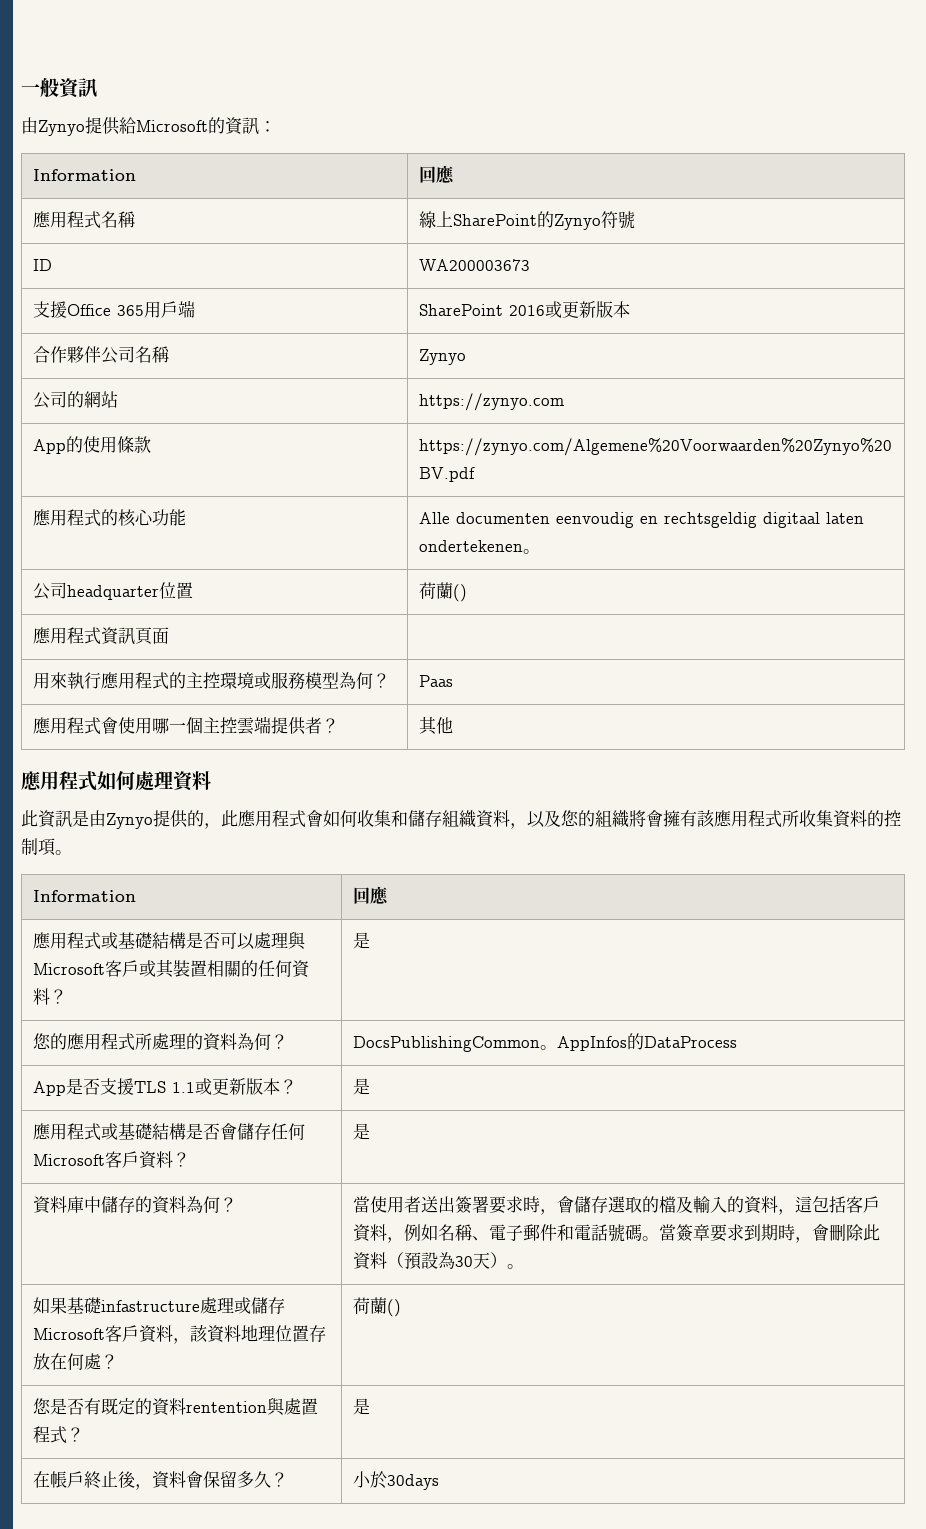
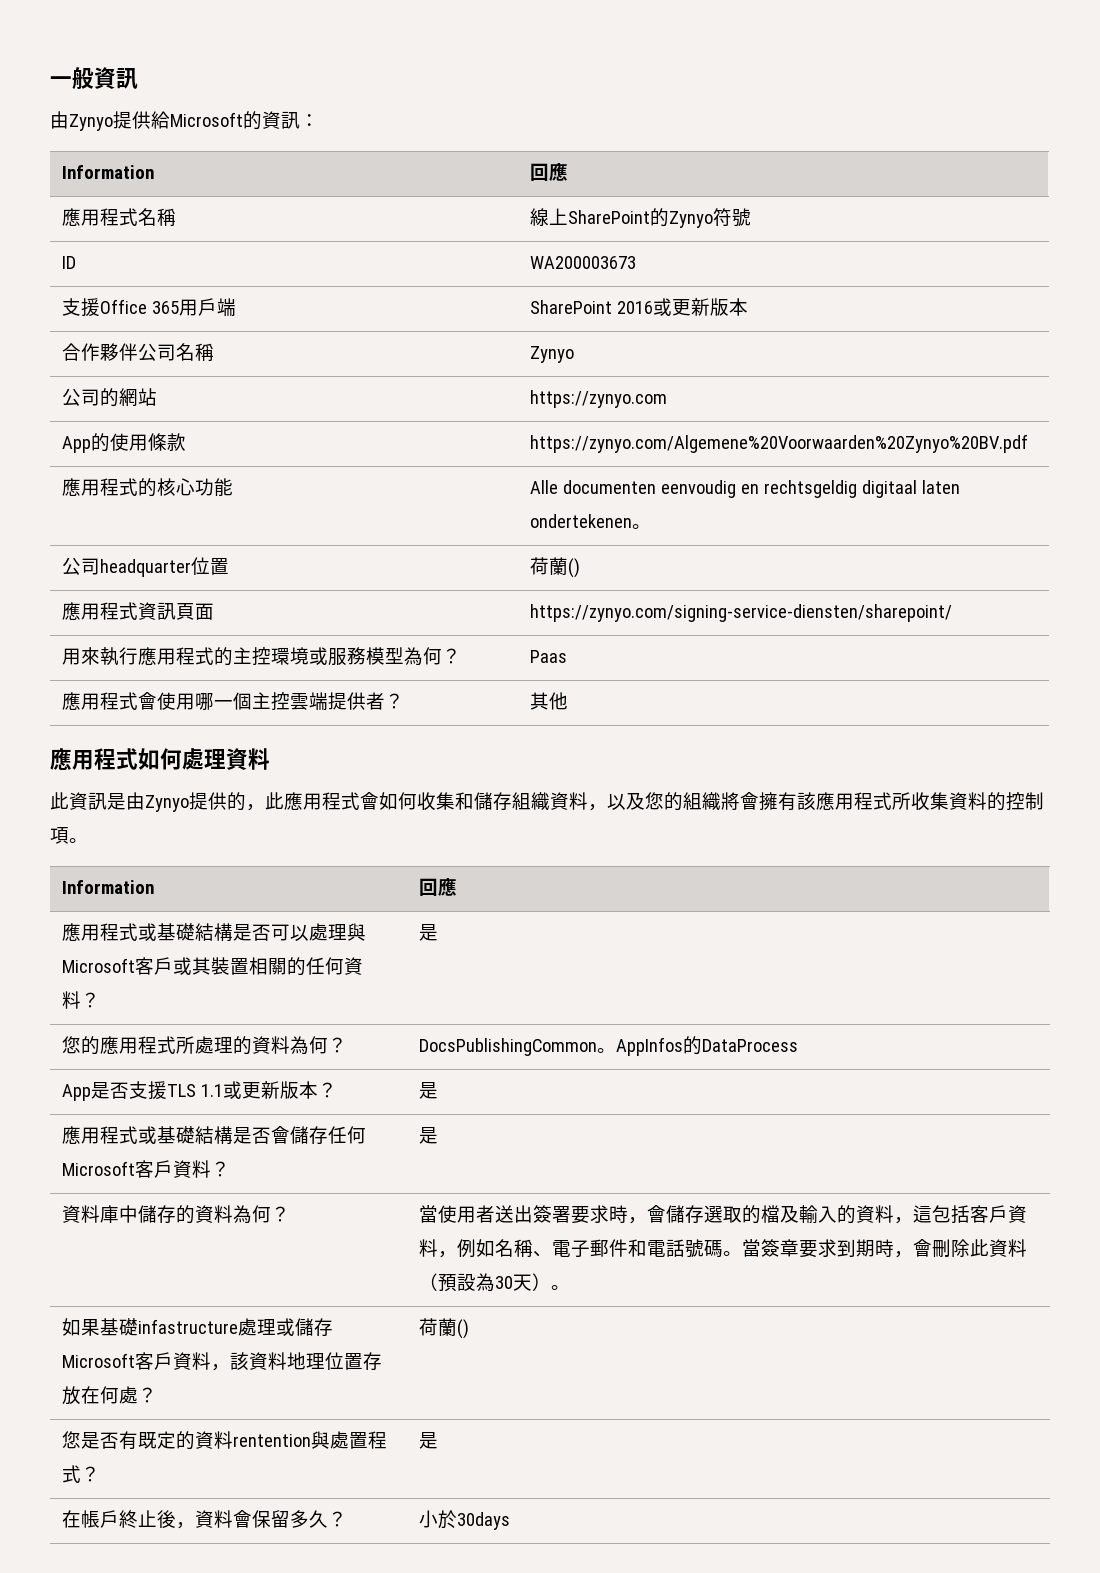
- 應用程式資訊頁面 |
+ 應用程式資訊頁面 | https://zynyo.com/signing-service-diensten/sharepoint/

